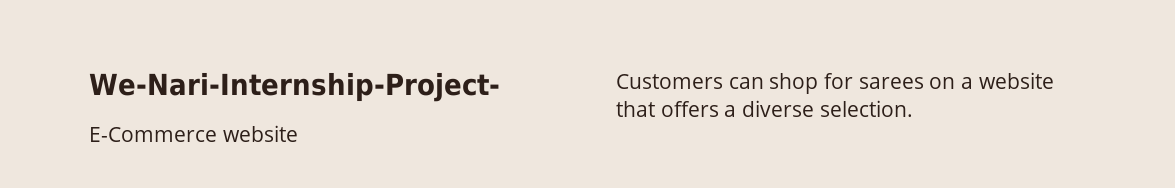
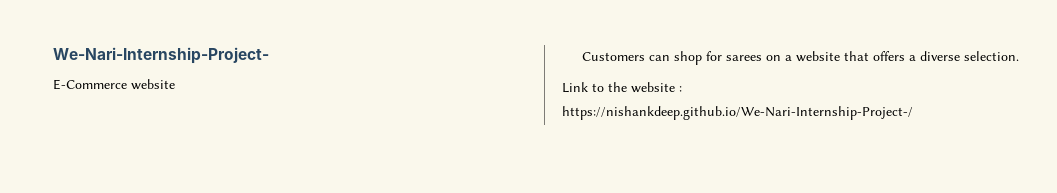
+ Link to the website : https://nishankdeep.github.io/We-Nari-Internship-Project-/

